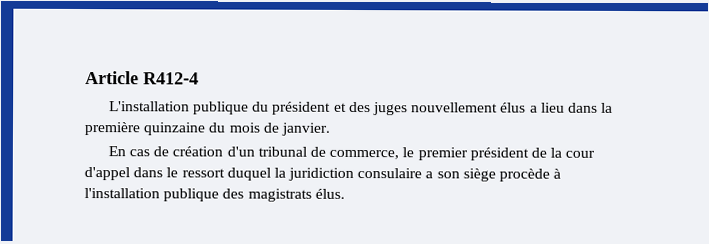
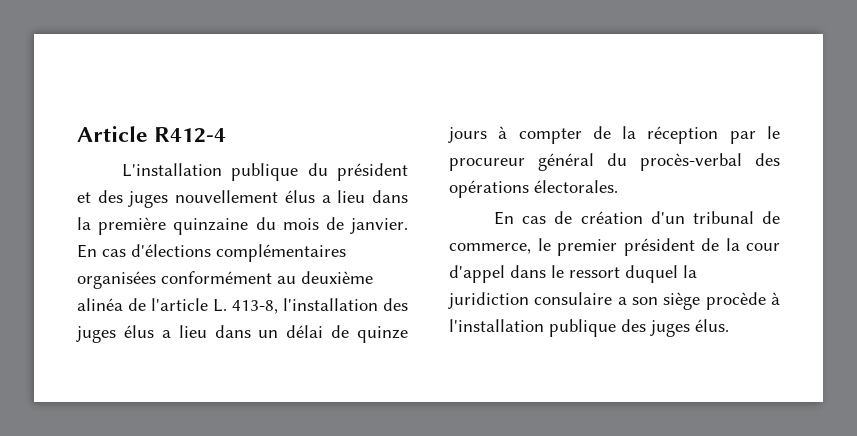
+ En cas d'élections complémentaires organisées conformément au deuxième alinéa de l'article L. 413-8, l'installation des juges élus a lieu dans un délai de quinze jours à compter de la réception par le procureur général du procès-verbal des opérations électorales.
- En cas de création d'un tribunal de commerce, le premier président de la cour d'appel dans le ressort duquel la juridiction consulaire a son siège procède à l'installation publique des magistrats élus.
+ En cas de création d'un tribunal de commerce, le premier président de la cour d'appel dans le ressort duquel la juridiction consulaire a son siège procède à l'installation publique des juges élus.

